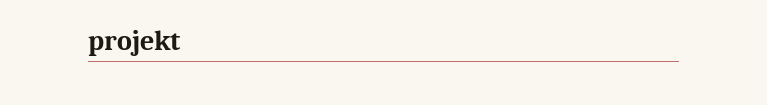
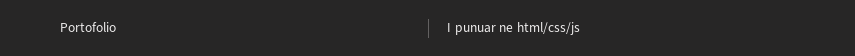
- projekt
+ Portofolio
+ I punuar ne html/css/js

